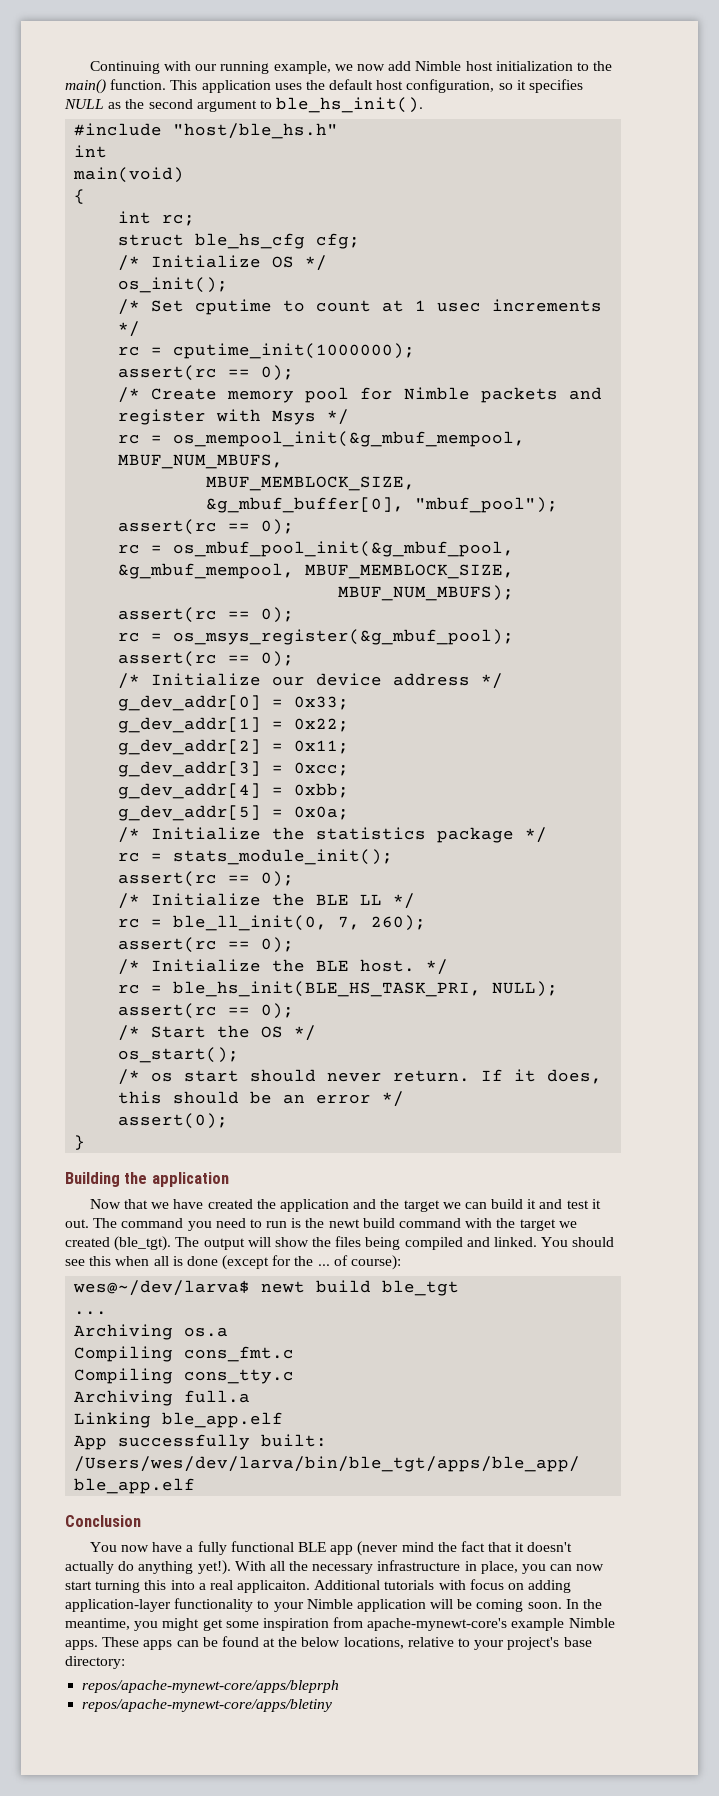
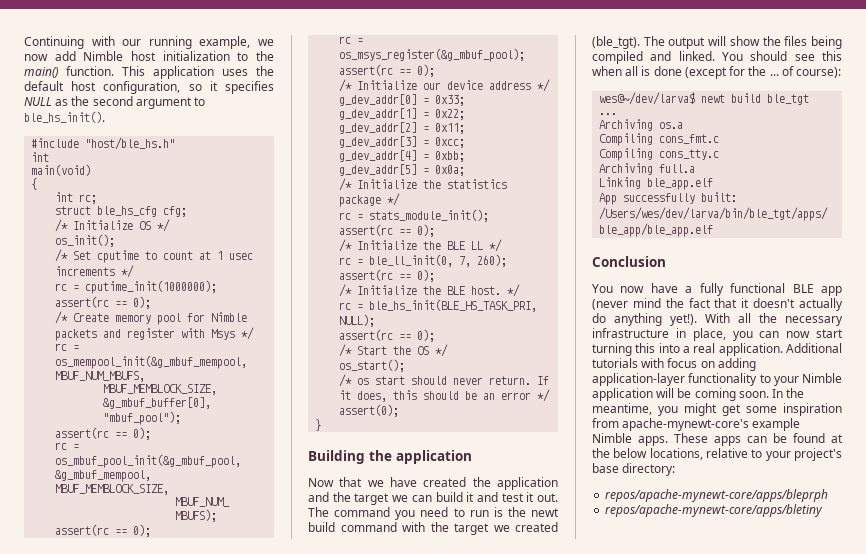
- With all the necessary infrastructure in place, you can now start turning this into a real applicaiton.
+ With all the necessary infrastructure in place, you can now start turning this into a real application.

